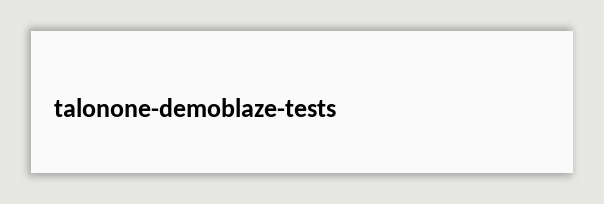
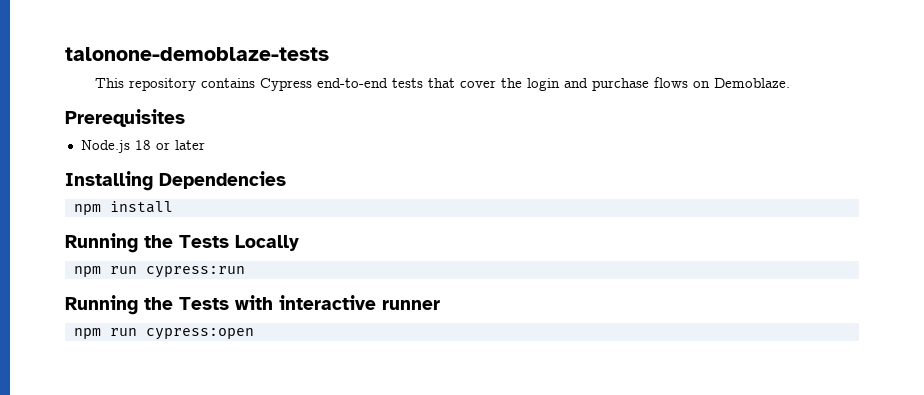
+ This repository contains Cypress end-to-end tests that cover the login and purchase flows on Demoblaze.
+ Prerequisites
+ Node.js 18 or later
+ Installing Dependencies
+ npm install
+ Running the Tests Locally
+ npm run cypress:run
+ Running the Tests with interactive runner
+ npm run cypress:open

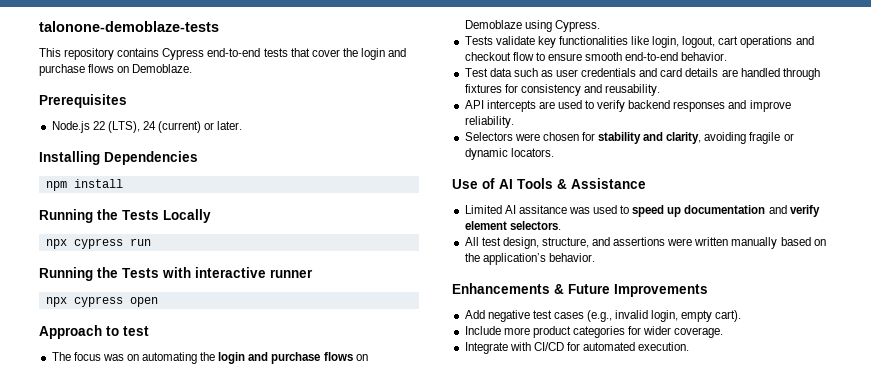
- Node.js 18 or later
+ Node.js 22 (LTS), 24 (current) or later.
- npm run cypress:run
+ npx cypress run
- npm run cypress:open
+ npx cypress open
+ Approach to test
+ The focus was on automating the login and purchase flows on Demoblaze using Cypress.
+ Tests validate key functionalities like login, logout, cart operations and checkout flow to ensure smooth end-to-end behavior.
+ Test data such as user credentials and card details are handled through fixtures for consistency and reusability.
+ API intercepts are used to verify backend responses and improve reliability.
+ Selectors were chosen for stability and clarity, avoiding fragile or dynamic locators.
+ Use of AI Tools & Assistance
+ Limited AI assitance was used to speed up documentation and verify element selectors.
+ All test design, structure, and assertions were written manually based on the application’s behavior.
+ Enhancements & Future Improvements
+ Add negative test cases (e.g., invalid login, empty cart).
+ Include more product categories for wider coverage.
+ Integrate with CI/CD for automated execution.

